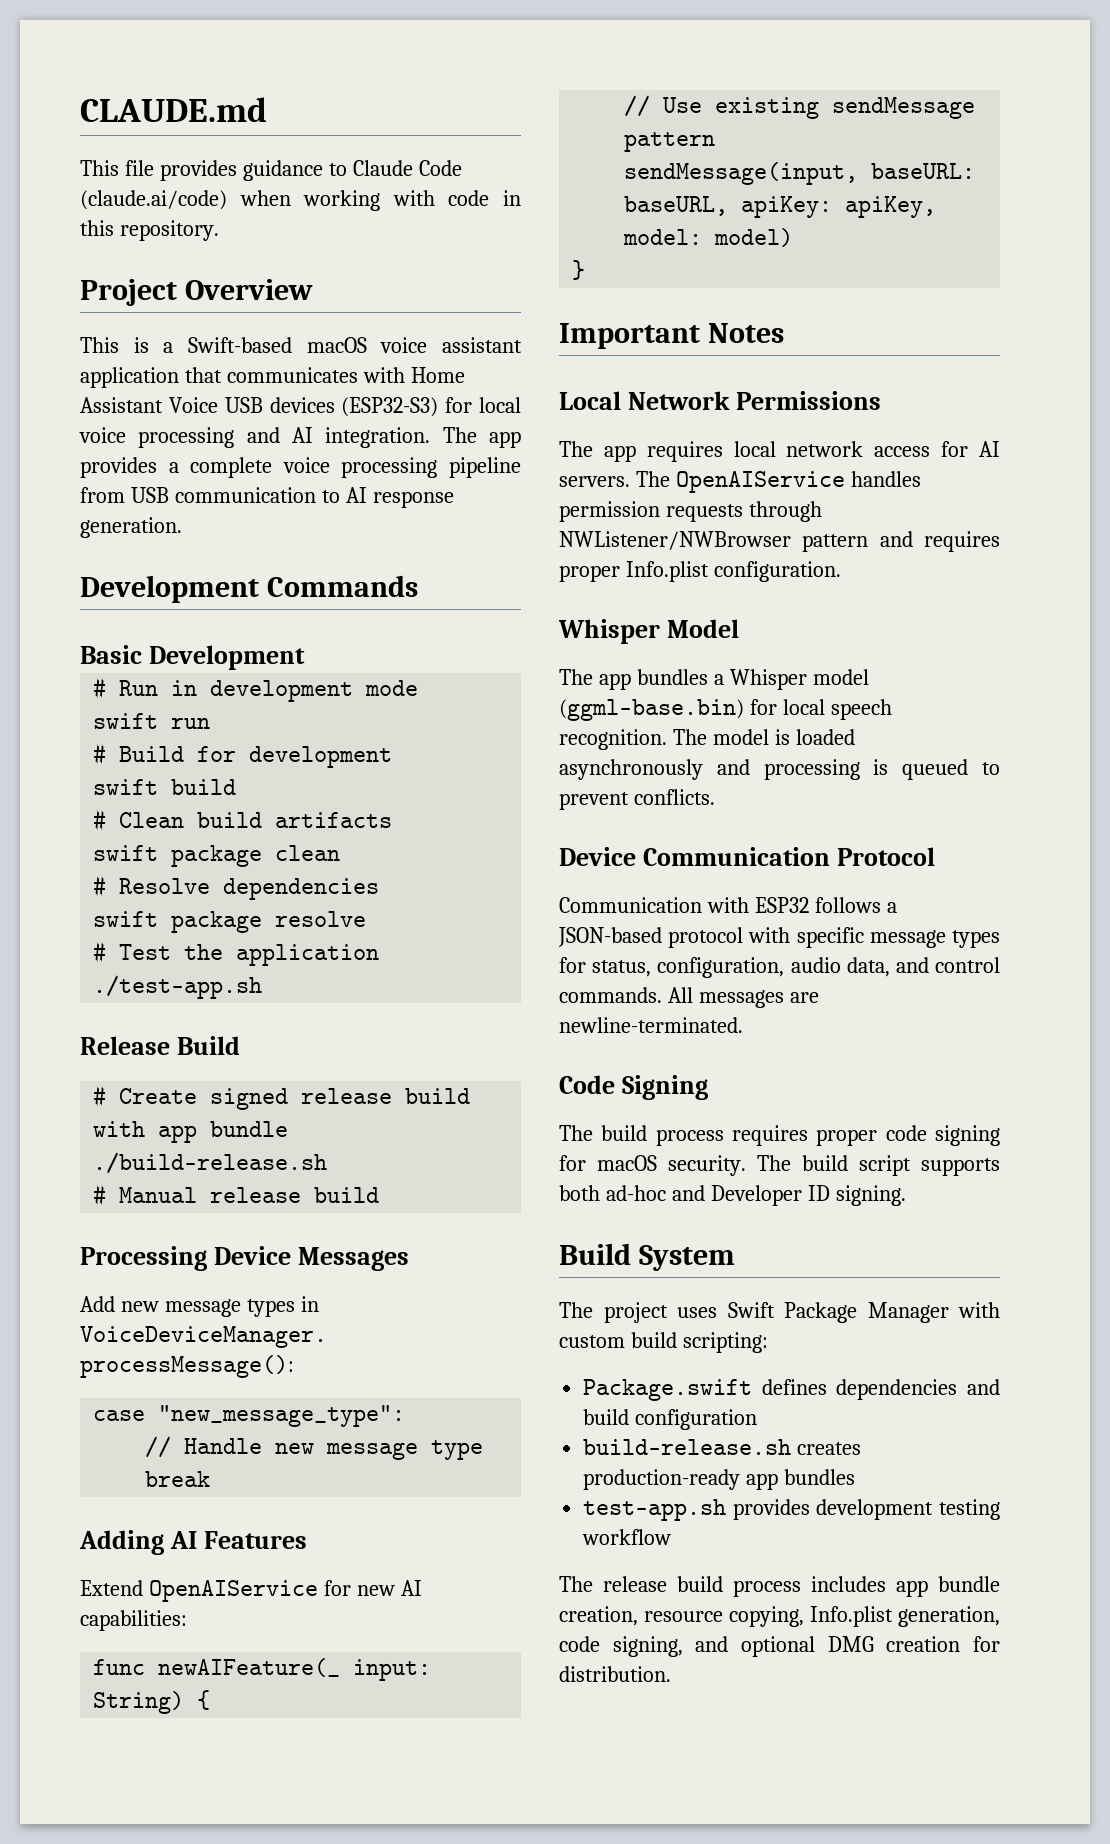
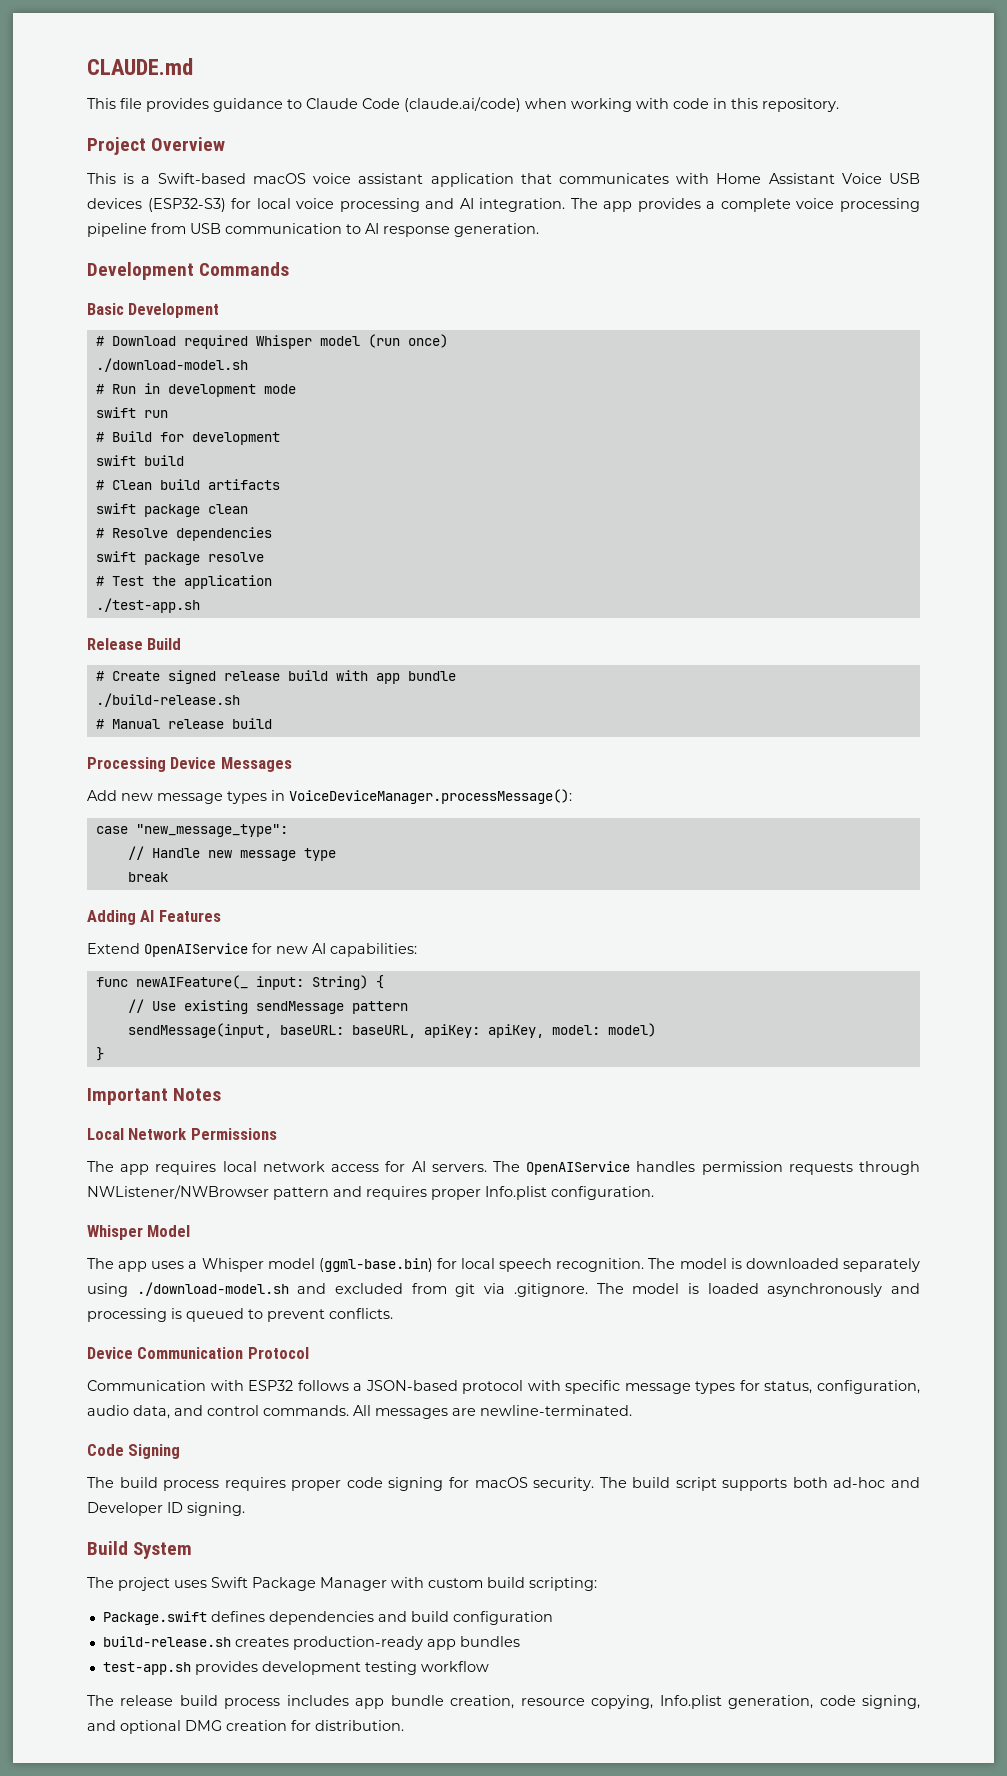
+ # Download required Whisper model (run once)
+ ./download-model.sh
- The app bundles a Whisper model (ggml-base.bin) for local speech recognition.
+ The app uses a Whisper model (ggml-base.bin) for local speech recognition.
- The model is loaded asynchronously and processing is queued to prevent conflicts.
+ The model is downloaded separately using ./download-model.sh and excluded from git via .gitignore. The model is loaded asynchronously and processing is queued to prevent conflicts.

